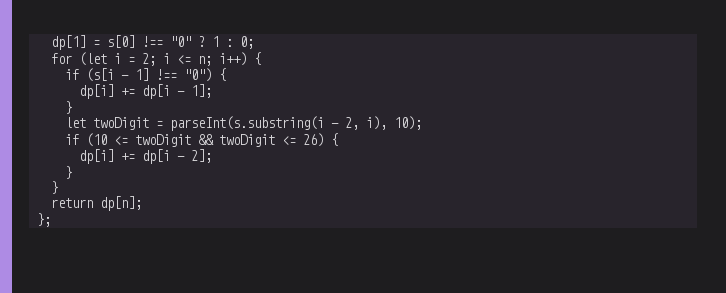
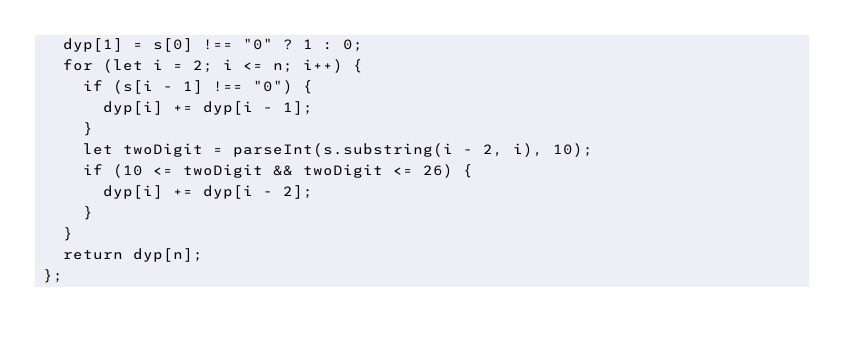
- dp[1] = s[0] !== "0" ?
+ dyp[1] = s[0] !== "0" ?
- dp[i] += dp[i - 1];
+ dyp[i] += dyp[i - 1];
- dp[i] += dp[i - 2];
+ dyp[i] += dyp[i - 2];
- return dp[n];
+ return dyp[n];

